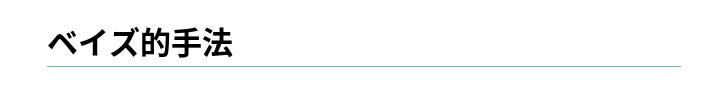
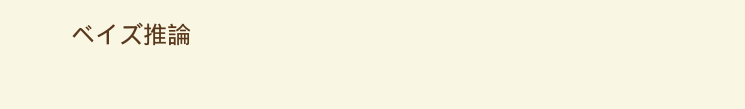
- ベイズ的手法
+ ベイズ推論

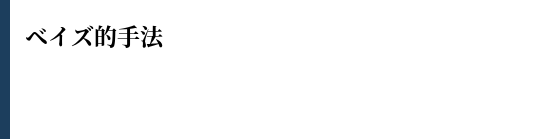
- ベイズ推論
+ ベイズ的手法

